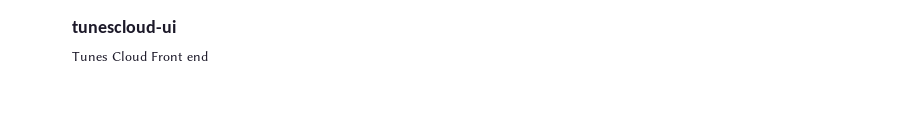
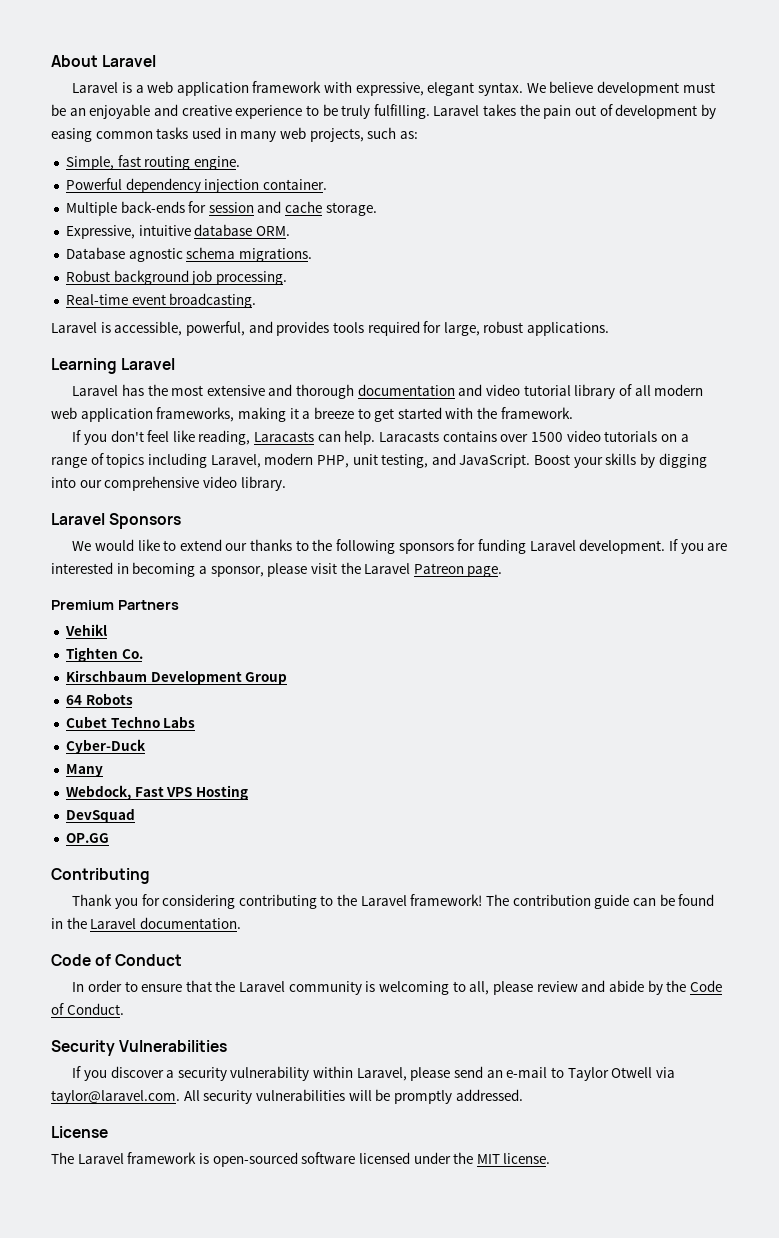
- tunescloud-ui
- Tunes Cloud Front end
+ About Laravel
+ Laravel is a web application framework with expressive, elegant syntax. We believe development must be an enjoyable and creative experience to be truly fulfilling. Laravel takes the pain out of development by easing common tasks used in many web projects, such as:
+ Simple, fast routing engine.
+ Powerful dependency injection container.
+ Multiple back-ends for session and cache storage.
+ Expressive, intuitive database ORM.
+ Database agnostic schema migrations.
+ Robust background job processing.
+ Real-time event broadcasting.
+ Laravel is accessible, powerful, and provides tools required for large, robust applications.
+ Learning Laravel
+ Laravel has the most extensive and thorough documentation and video tutorial library of all modern web application frameworks, making it a breeze to get started with the framework.
+ If you don't feel like reading, Laracasts can help. Laracasts contains over 1500 video tutorials on a range of topics including Laravel, modern PHP, unit testing, and JavaScript. Boost your skills by digging into our comprehensive video library.
+ Laravel Sponsors
+ We would like to extend our thanks to the following sponsors for funding Laravel development. If you are interested in becoming a sponsor, please visit the Laravel Patreon page.
+ Premium Partners
+ Vehikl
+ Tighten Co.
+ Kirschbaum Development Group
+ 64 Robots
+ Cubet Techno Labs
+ Cyber-Duck
+ Many
+ Webdock, Fast VPS Hosting
+ DevSquad
+ OP.GG
+ Contributing
+ Thank you for considering contributing to the Laravel framework! The contribution guide can be found in the Laravel documentation.
+ Code of Conduct
+ In order to ensure that the Laravel community is welcoming to all, please review and abide by the Code of Conduct.
+ Security Vulnerabilities
+ If you discover a security vulnerability within Laravel, please send an e-mail to Taylor Otwell via taylor@laravel.com. All security vulnerabilities will be promptly addressed.
+ License
+ The Laravel framework is open-sourced software licensed under the MIT license.

